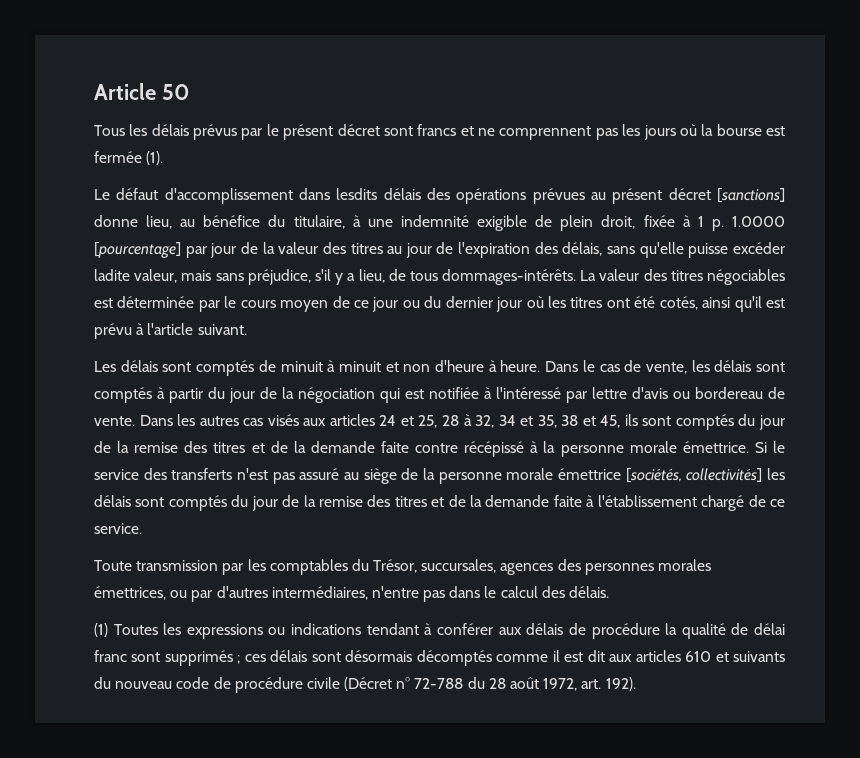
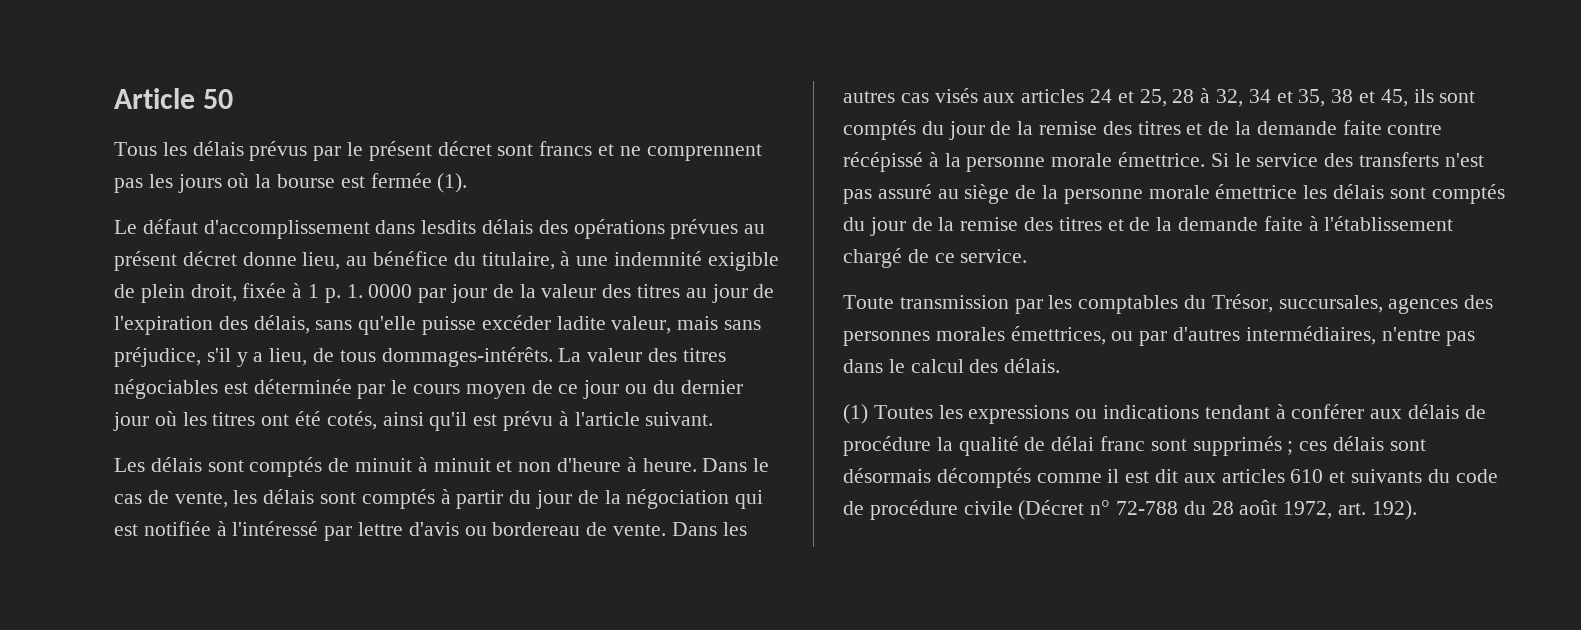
- Le défaut d'accomplissement dans lesdits délais des opérations prévues au présent décret [sanctions] donne lieu, au bénéfice du titulaire, à une indemnité exigible de plein droit, fixée à 1 p. 1.0000 [pourcentage] par jour de la valeur des titres au jour de l'expiration des délais, sans qu'elle puisse excéder ladite valeur, mais sans préjudice, s'il y a lieu, de tous dommages-intérêts.
+ Le défaut d'accomplissement dans lesdits délais des opérations prévues au présent décret donne lieu, au bénéfice du titulaire, à une indemnité exigible de plein droit, fixée à 1 p. 1. 0000 par jour de la valeur des titres au jour de l'expiration des délais, sans qu'elle puisse excéder ladite valeur, mais sans préjudice, s'il y a lieu, de tous dommages-intérêts.
- Si le service des transferts n'est pas assuré au siège de la personne morale émettrice [sociétés, collectivités] les délais sont comptés du jour de la remise des titres et de la demande faite à l'établissement chargé de ce service.
+ Si le service des transferts n'est pas assuré au siège de la personne morale émettrice les délais sont comptés du jour de la remise des titres et de la demande faite à l'établissement chargé de ce service.
- (1) Toutes les expressions ou indications tendant à conférer aux délais de procédure la qualité de délai franc sont supprimés ; ces délais sont désormais décomptés comme il est dit aux articles 610 et suivants du nouveau code de procédure civile (Décret n° 72-788 du 28 août 1972, art. 192).
+ (1) Toutes les expressions ou indications tendant à conférer aux délais de procédure la qualité de délai franc sont supprimés ; ces délais sont désormais décomptés comme il est dit aux articles 610 et suivants du code de procédure civile (Décret n° 72-788 du 28 août 1972, art. 192).

